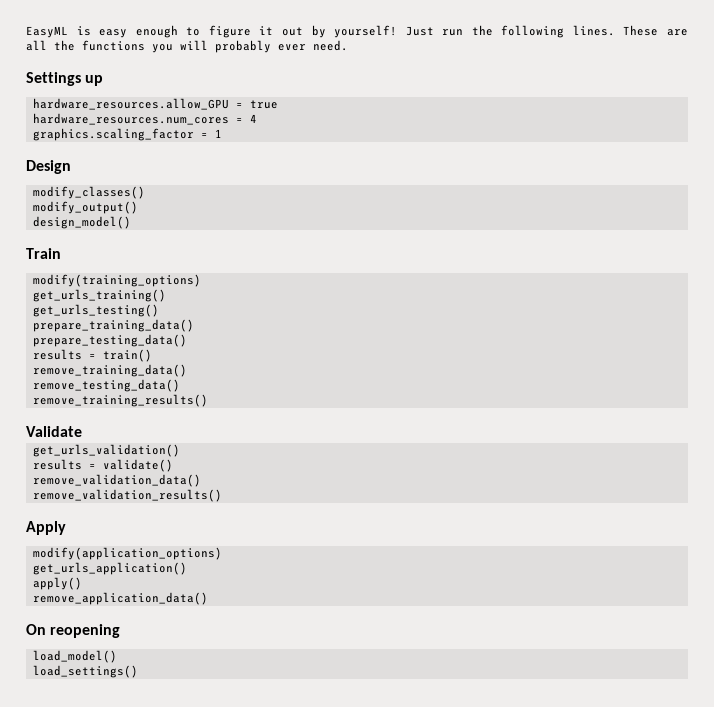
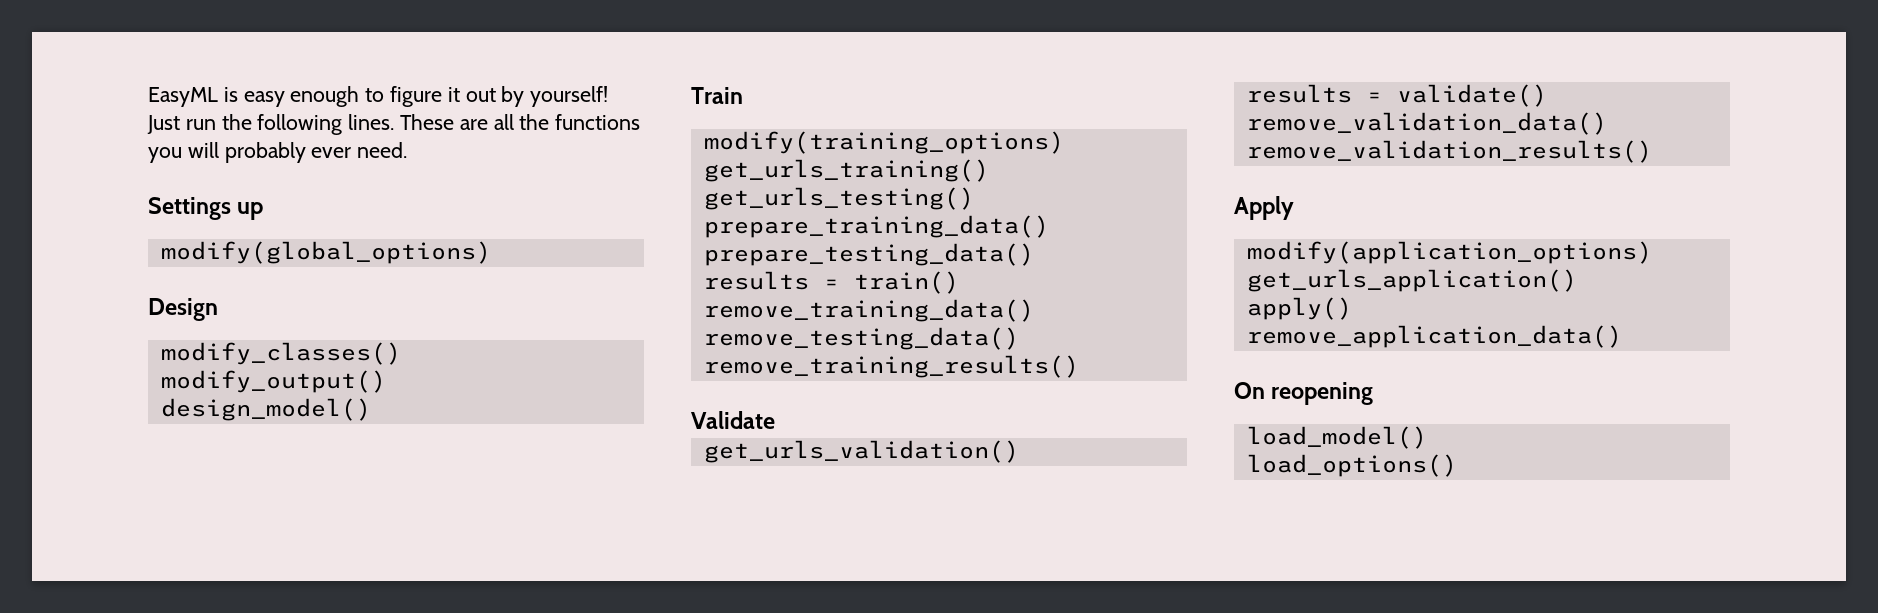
- hardware_resources.allow_GPU = true
- hardware_resources.num_cores = 4
- graphics.scaling_factor = 1
+ modify(global_options)
- load_settings()
+ load_options()

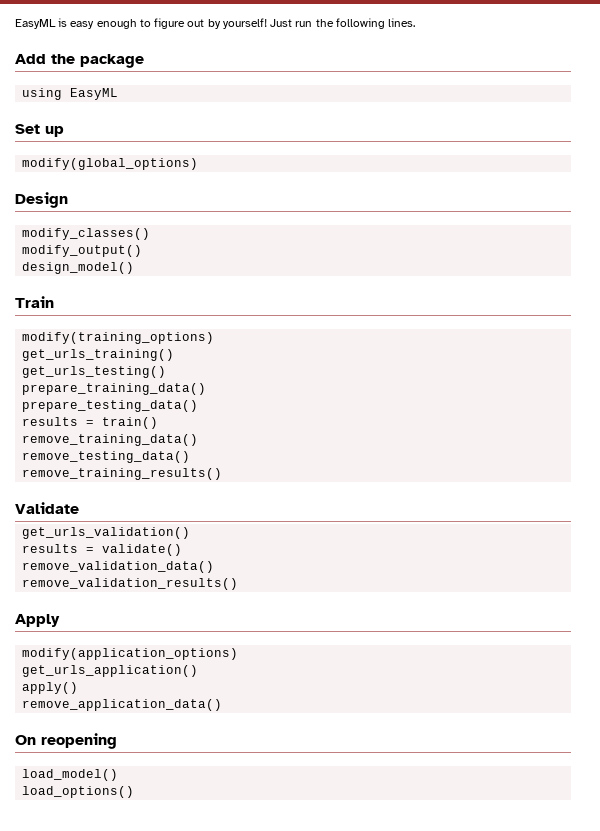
- EasyML is easy enough to figure it out by yourself!
+ EasyML is easy enough to figure out by yourself!
- Just run the following lines. These are all the functions you will probably ever need.
- Settings up
+ Just run the following lines.
+ Add the package
+ using EasyML
+ Set up

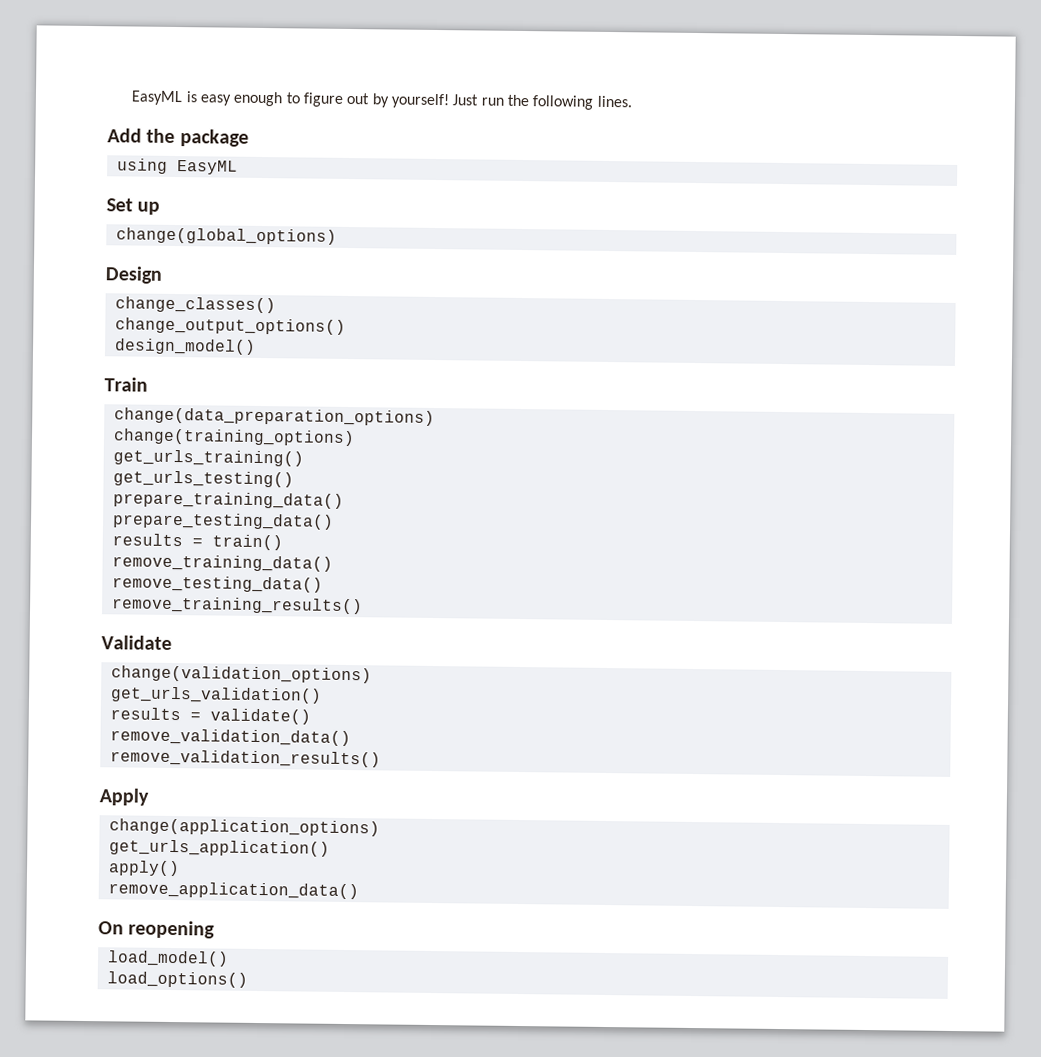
- modify(global_options)
+ change(global_options)
- modify_classes()
- modify_output()
+ change_classes()
+ change_output_options()
- modify(training_options)
+ change(data_preparation_options)
+ change(training_options)
+ change(validation_options)
- modify(application_options)
+ change(application_options)

